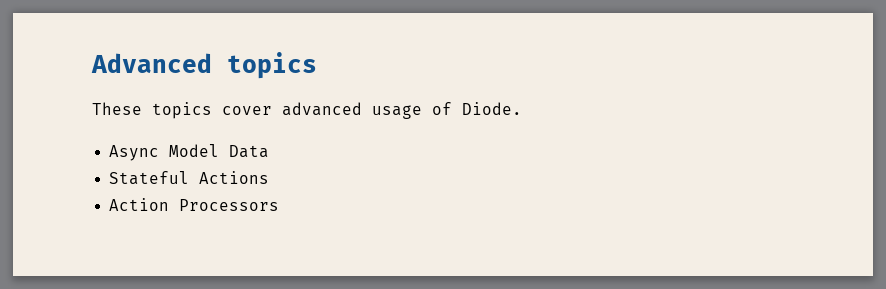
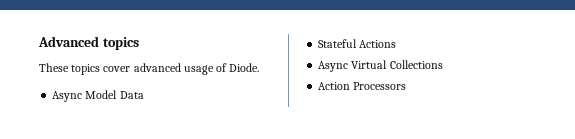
+ Async Virtual Collections

